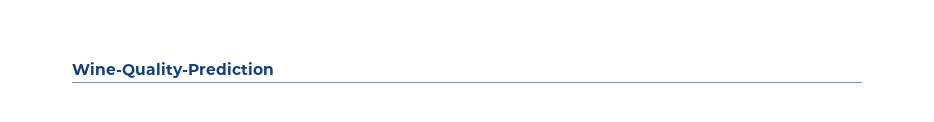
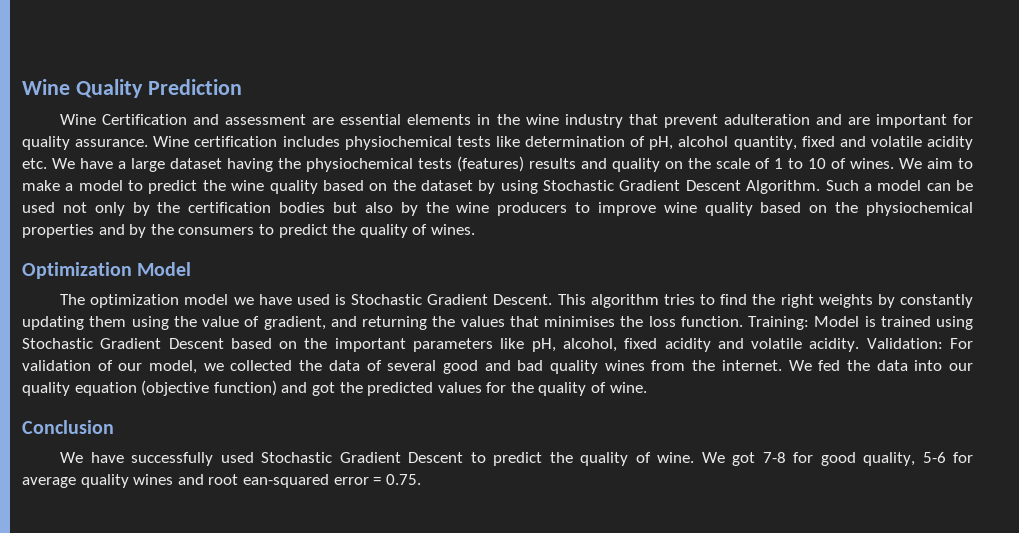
- Wine-Quality-Prediction
+ Wine Quality Prediction
+ Wine Certification and assessment are essential elements in the wine industry that prevent adulteration and are important for quality assurance. Wine certification includes physiochemical tests like determination of pH, alcohol quantity, fixed and volatile acidity etc. We have a large dataset having the physiochemical tests (features) results and quality on the scale of 1 to 10 of wines. We aim to make a model to predict the wine quality based on the dataset by using Stochastic Gradient Descent Algorithm. Such a model can be used not only by the certification bodies but also by the wine producers to improve wine quality based on the physiochemical properties and by the consumers to predict the quality of wines.
+ Optimization Model
+ The optimization model we have used is Stochastic Gradient Descent. This algorithm tries to find the right weights by constantly updating them using the value of gradient, and returning the values that minimises the loss function. Training: Model is trained using Stochastic Gradient Descent based on the important parameters like pH, alcohol, fixed acidity and volatile acidity. Validation: For validation of our model, we collected the data of several good and bad quality wines from the internet. We fed the data into our quality equation (objective function) and got the predicted values for the quality of wine.
+ Conclusion
+ We have successfully used Stochastic Gradient Descent to predict the quality of wine. We got 7-8 for good quality, 5-6 for average quality wines and root ean-squared error = 0.75.

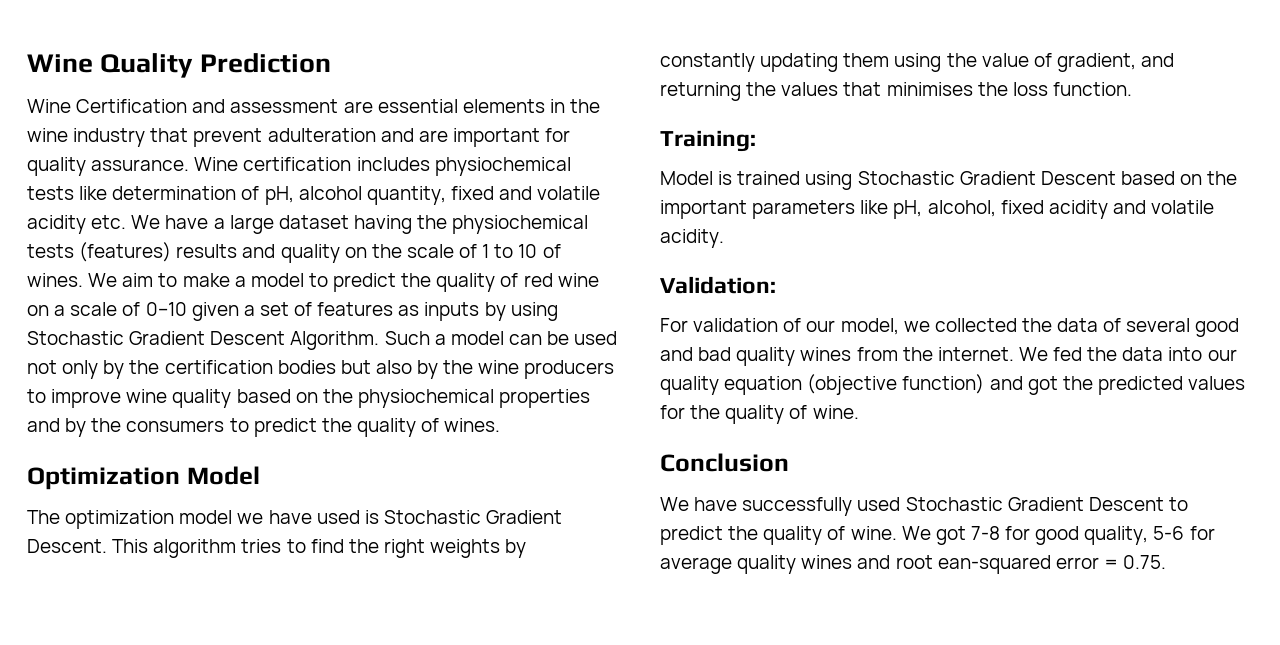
- We aim to make a model to predict the wine quality based on the dataset by using Stochastic Gradient Descent Algorithm.
+ We aim to make a model to predict the quality of red wine on a scale of 0–10 given a set of features as inputs by using Stochastic Gradient Descent Algorithm.
- This algorithm tries to find the right weights by constantly updating them using the value of gradient, and returning the values that minimises the loss function. Training: Model is trained using Stochastic Gradient Descent based on the important parameters like pH, alcohol, fixed acidity and volatile acidity. Validation: For validation of our model, we collected the data of several good and bad quality wines from the internet.
+ This algorithm tries to find the right weights by constantly updating them using the value of gradient, and returning the values that minimises the loss function.
+ Training:
+ Model is trained using Stochastic Gradient Descent based on the important parameters like pH, alcohol, fixed acidity and volatile acidity.
+ Validation:
+ For validation of our model, we collected the data of several good and bad quality wines from the internet.

